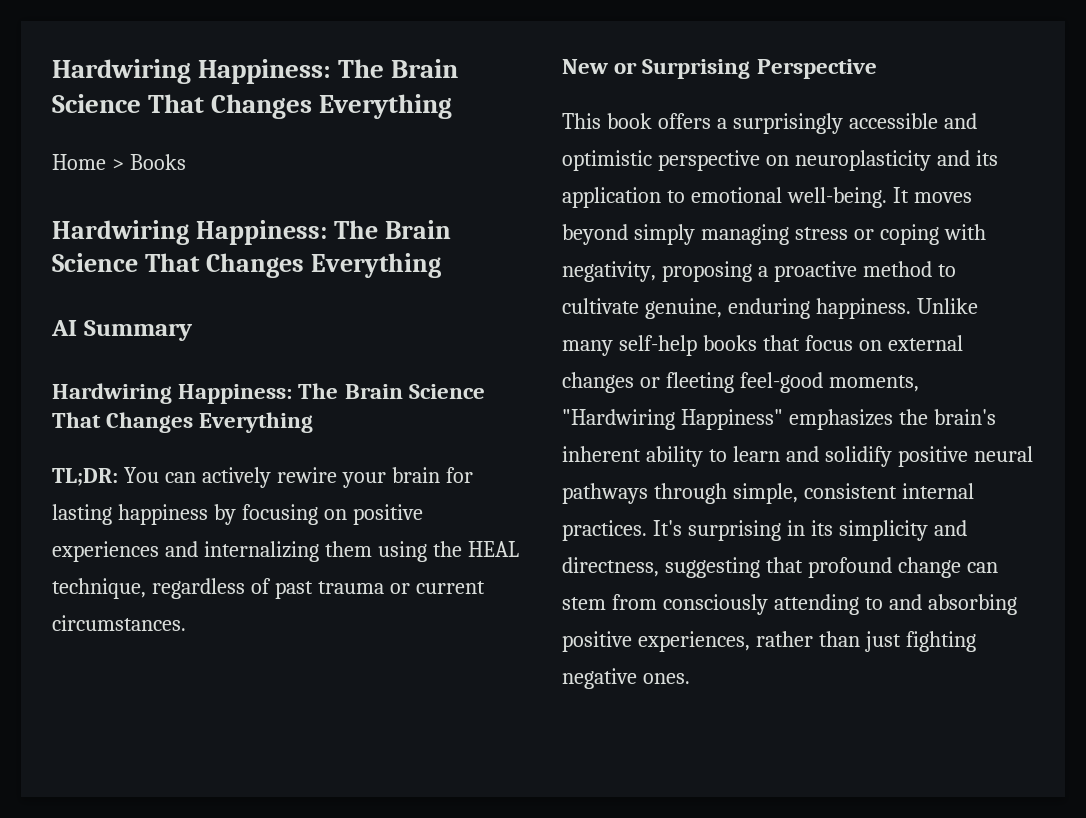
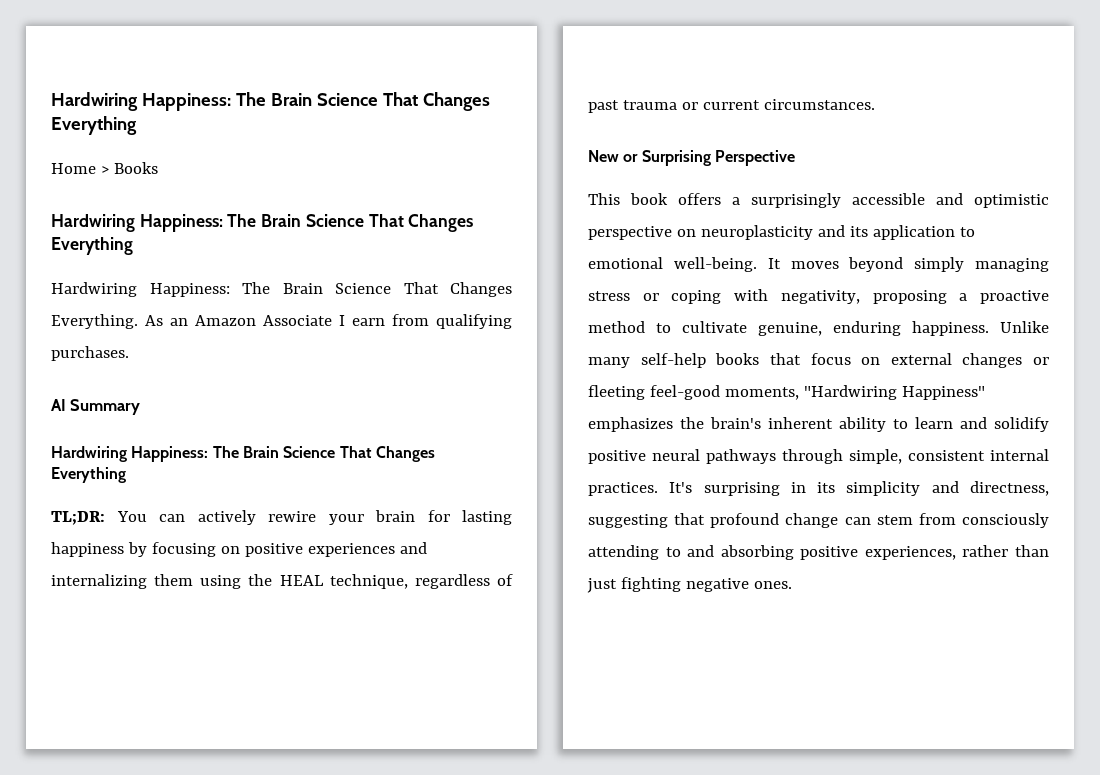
+ Hardwiring Happiness: The Brain Science That Changes Everything. As an Amazon Associate I earn from qualifying purchases.

